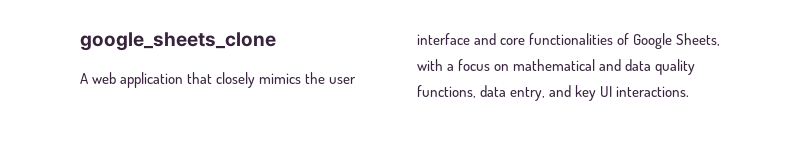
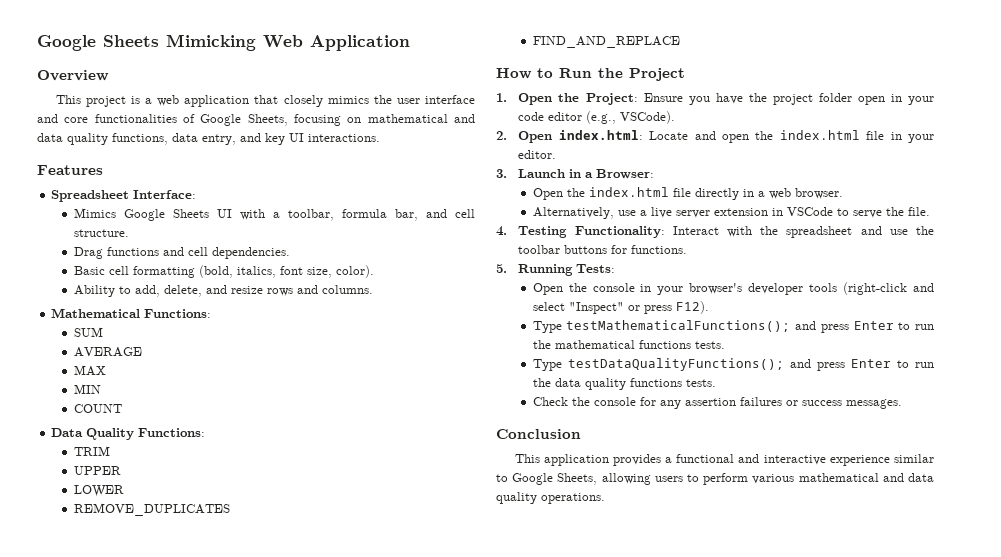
- google_sheets_clone
- A web application that closely mimics the user interface and core functionalities of Google Sheets, with a focus on mathematical and data quality functions, data entry, and key UI interactions.
+ Google Sheets Mimicking Web Application
+ Overview
+ This project is a web application that closely mimics the user interface and core functionalities of Google Sheets, focusing on mathematical and data quality functions, data entry, and key UI interactions.
+ Features
+ Spreadsheet Interface:
+ Mimics Google Sheets UI with a toolbar, formula bar, and cell structure.
+ Drag functions and cell dependencies.
+ Basic cell formatting (bold, italics, font size, color).
+ Ability to add, delete, and resize rows and columns.
+ Mathematical Functions:
+ SUM
+ AVERAGE
+ MAX
+ MIN
+ COUNT
+ Data Quality Functions:
+ TRIM
+ UPPER
+ LOWER
+ REMOVE_DUPLICATES
+ FIND_AND_REPLACE
+ How to Run the Project
+ 1. Open the Project: Ensure you have the project folder open in your code editor (e.g., VSCode).
+ 2. Open index.html: Locate and open the index.html file in your editor.
+ 3. Launch in a Browser:
+ Open the index.html file directly in a web browser.
+ Alternatively, use a live server extension in VSCode to serve the file.
+ 4. Testing Functionality: Interact with the spreadsheet and use the toolbar buttons for functions.
+ 5. Running Tests:
+ Open the console in your browser's developer tools (right-click and select "Inspect" or press F12).
+ Type testMathematicalFunctions(); and press Enter to run the mathematical functions tests.
+ Type testDataQualityFunctions(); and press Enter to run the data quality functions tests.
+ Check the console for any assertion failures or success messages.
+ Conclusion
+ This application provides a functional and interactive experience similar to Google Sheets, allowing users to perform various mathematical and data quality operations.

